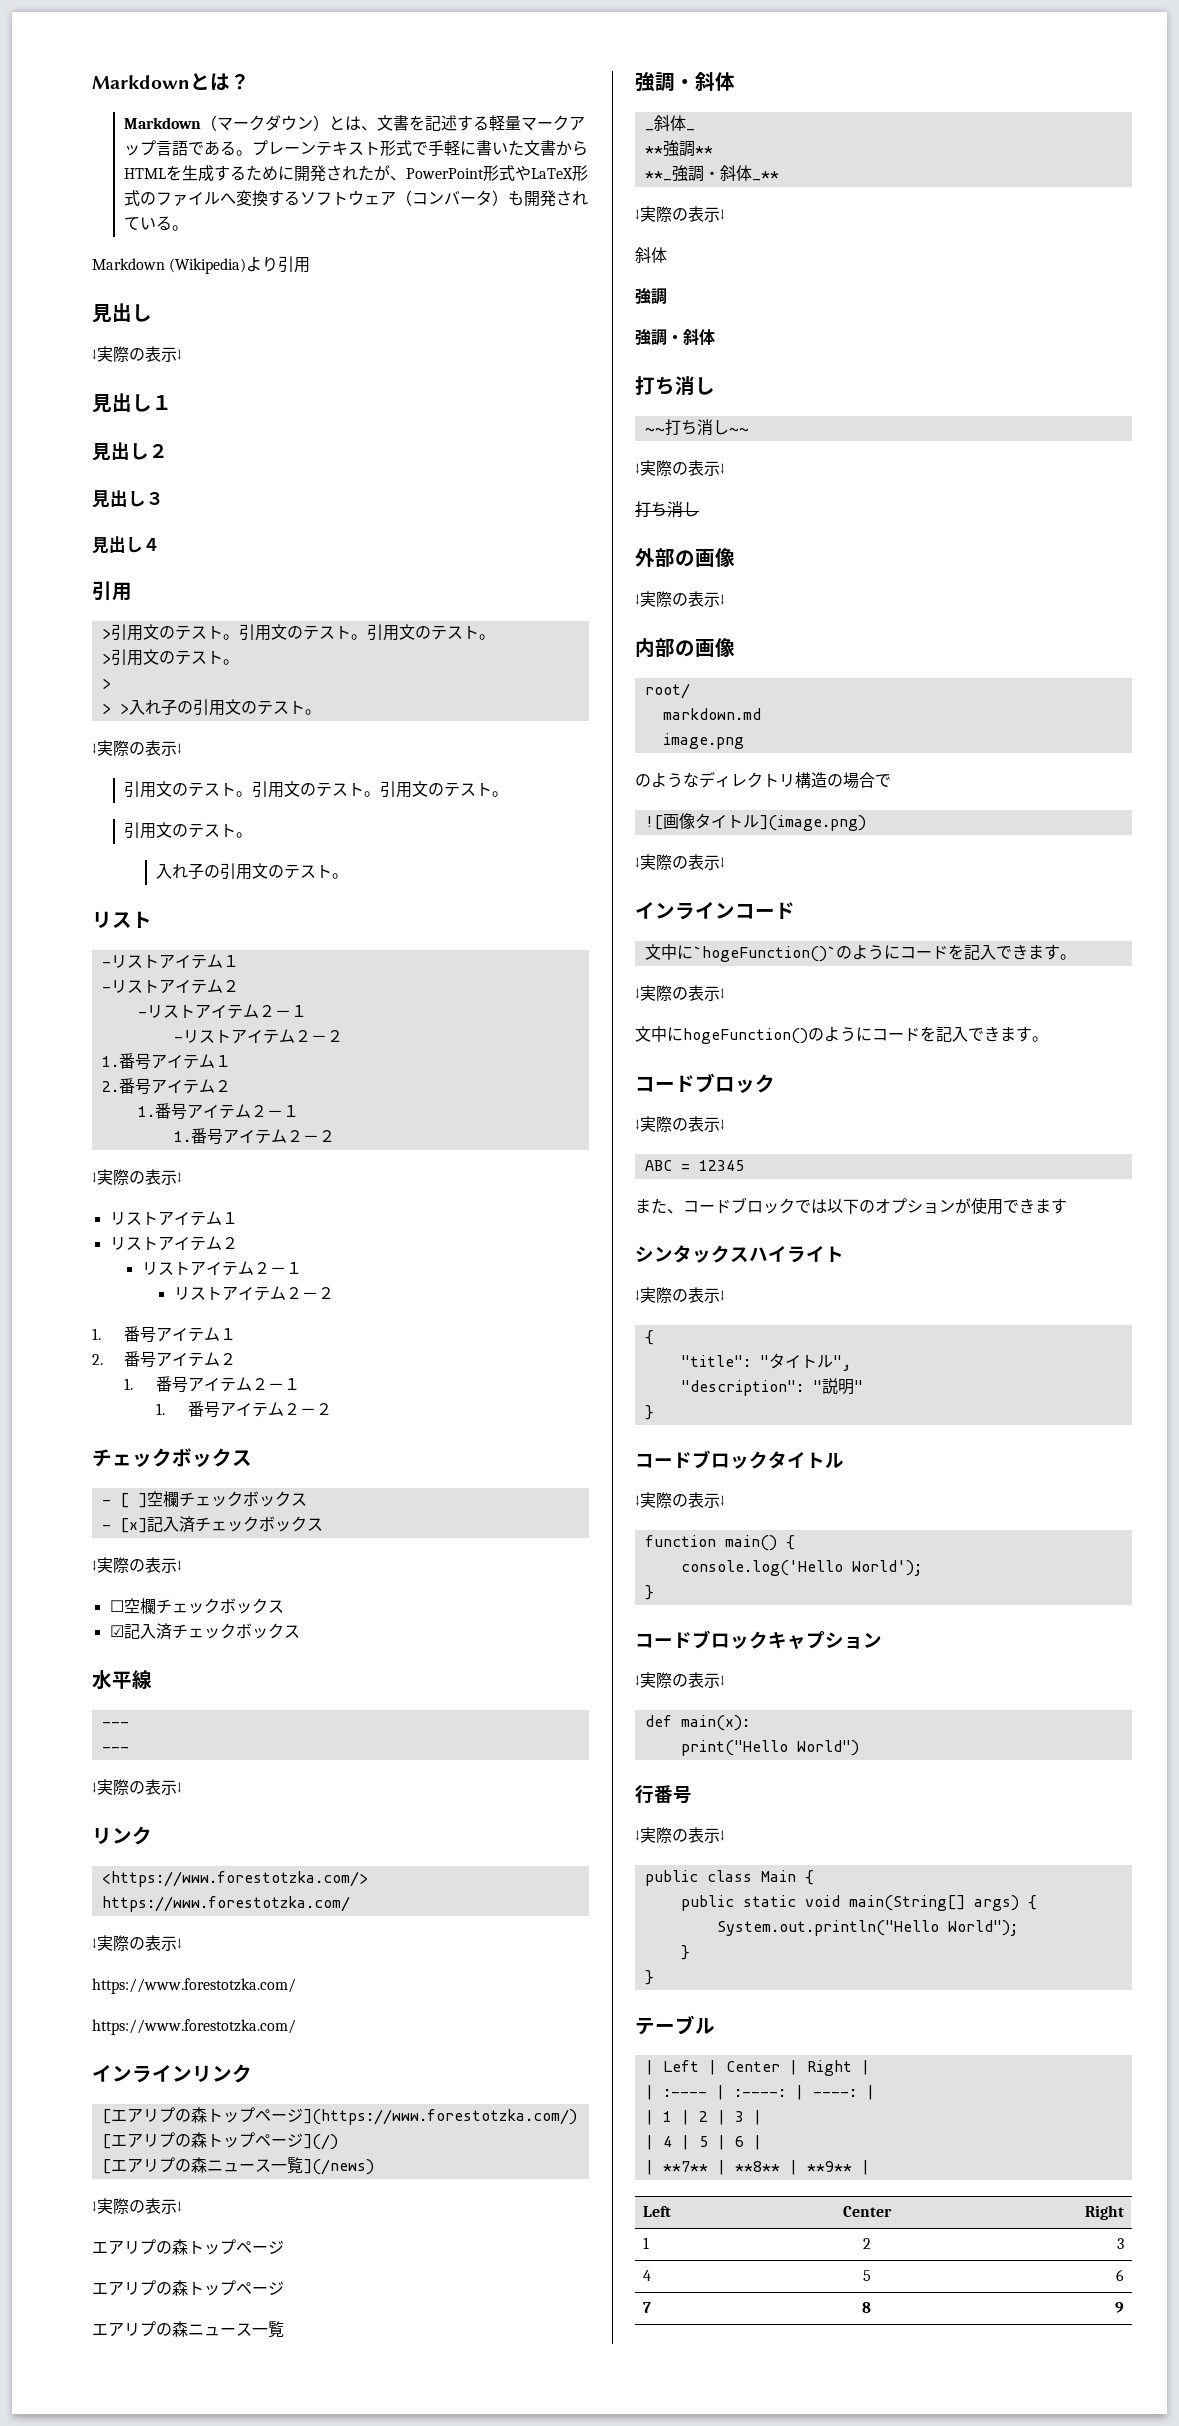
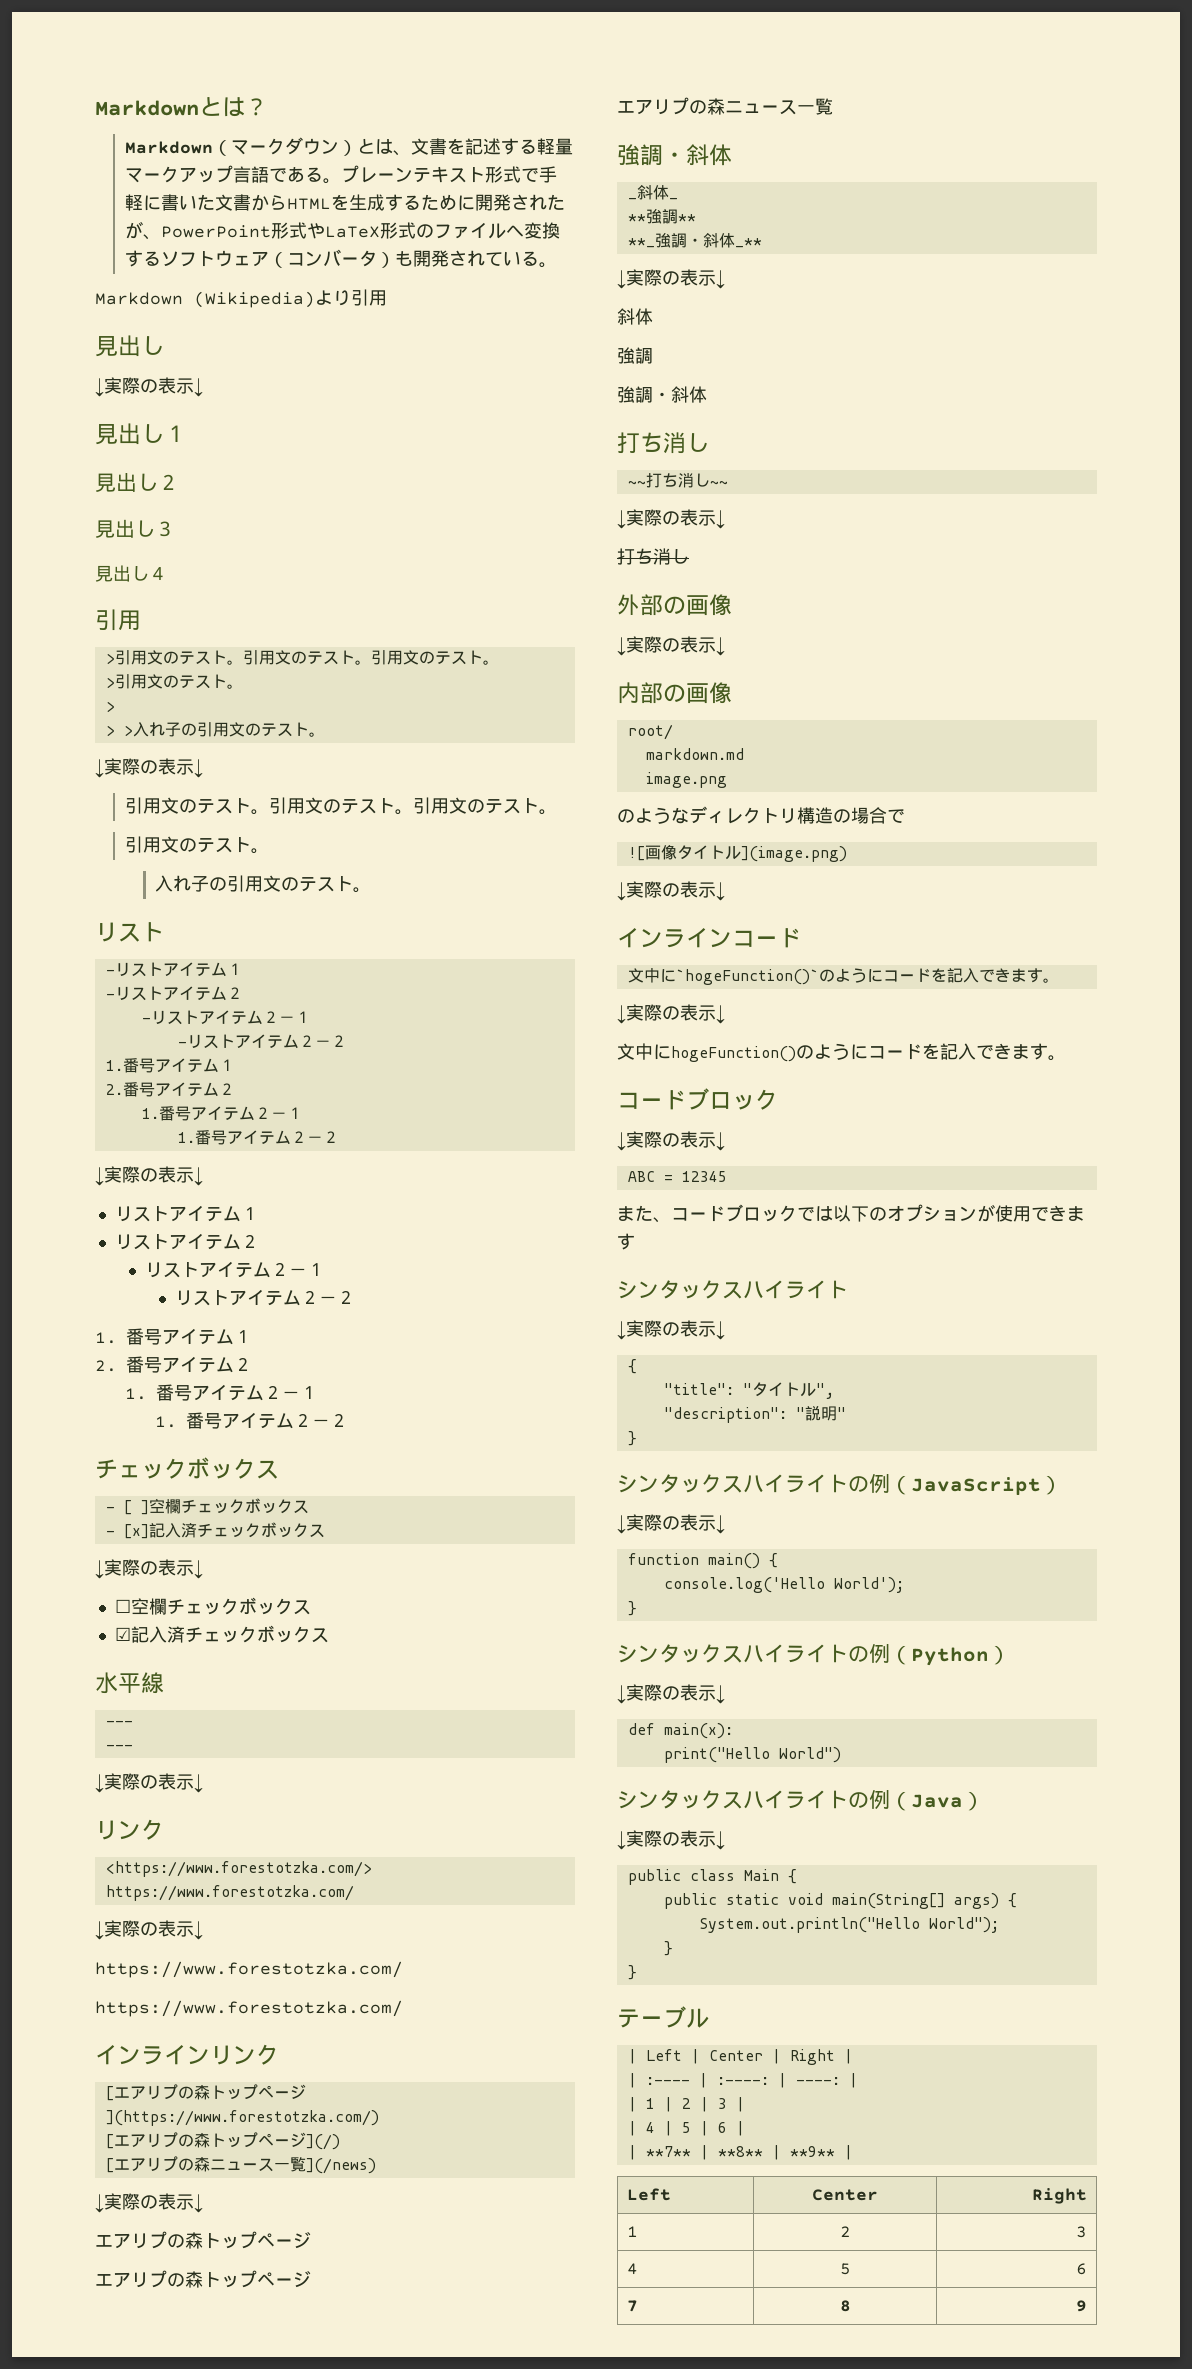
- コードブロックタイトル
+ シンタックスハイライトの例（JavaScript）
- コードブロックキャプション
+ シンタックスハイライトの例（Python）
- 行番号
+ シンタックスハイライトの例（Java）

